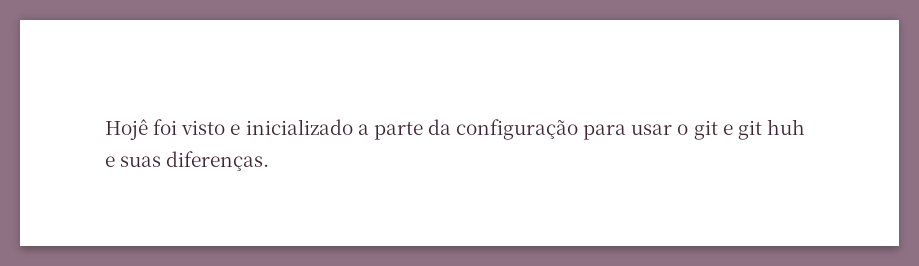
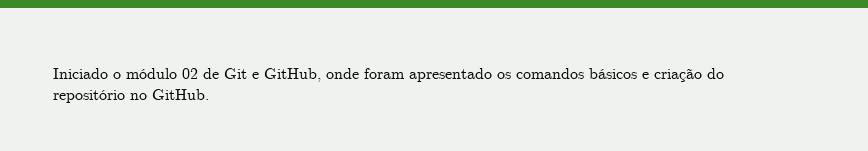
- Hojê foi visto e inicializado a parte da configuração para usar o git e git huh e suas diferenças.
+ Iniciado o módulo 02 de Git e GitHub, onde foram apresentado os comandos básicos e criação do repositório no GitHub.

